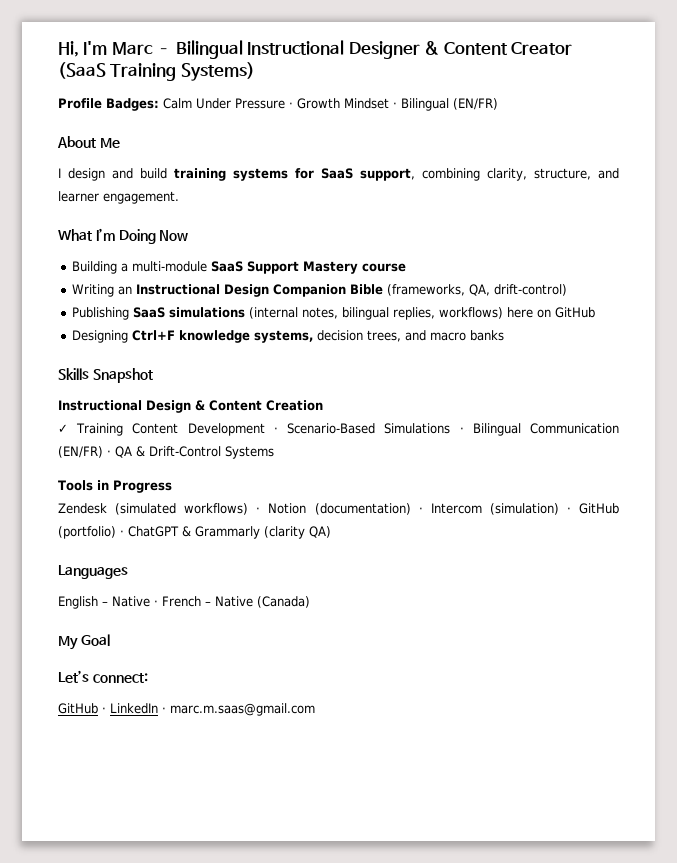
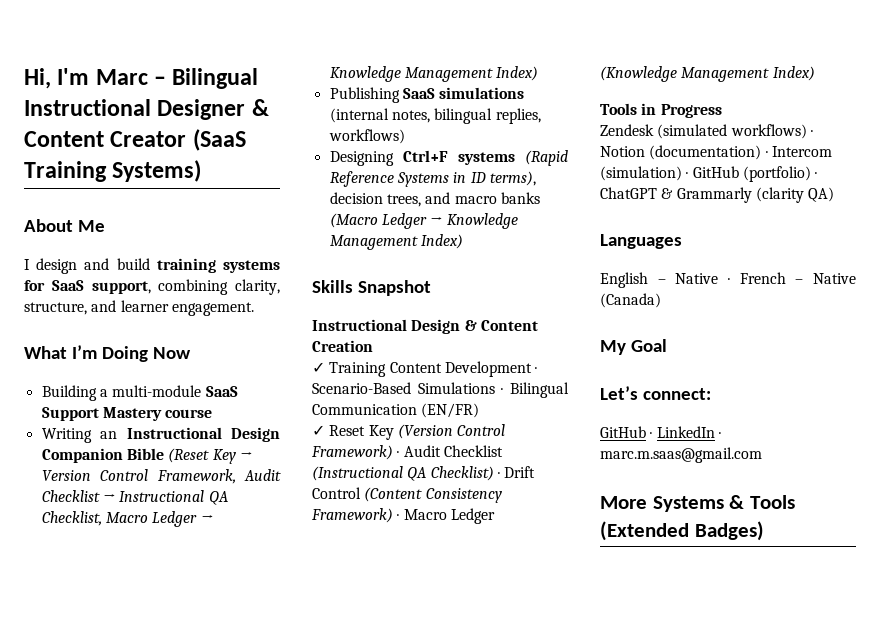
- Profile Badges: Calm Under Pressure · Growth Mindset · Bilingual (EN/FR)
- Writing an Instructional Design Companion Bible (frameworks, QA, drift-control)
+ Writing an Instructional Design Companion Bible (Reset Key → Version Control Framework, Audit Checklist → Instructional QA Checklist, Macro Ledger → Knowledge Management Index)
- Publishing SaaS simulations (internal notes, bilingual replies, workflows) here on GitHub
+ Publishing SaaS simulations (internal notes, bilingual replies, workflows)
- Designing Ctrl+F knowledge systems, decision trees, and macro banks
+ Designing Ctrl+F systems (Rapid Reference Systems in ID terms), decision trees, and macro banks (Macro Ledger → Knowledge Management Index)
- ✓ Training Content Development · Scenario-Based Simulations · Bilingual Communication (EN/FR) · QA & Drift-Control Systems
+ ✓ Training Content Development · Scenario-Based Simulations · Bilingual Communication (EN/FR)
+ ✓ Reset Key (Version Control Framework) · Audit Checklist (Instructional QA Checklist) · Drift Control (Content Consistency Framework) · Macro Ledger (Knowledge Management Index)
+ More Systems & Tools (Extended Badges)

